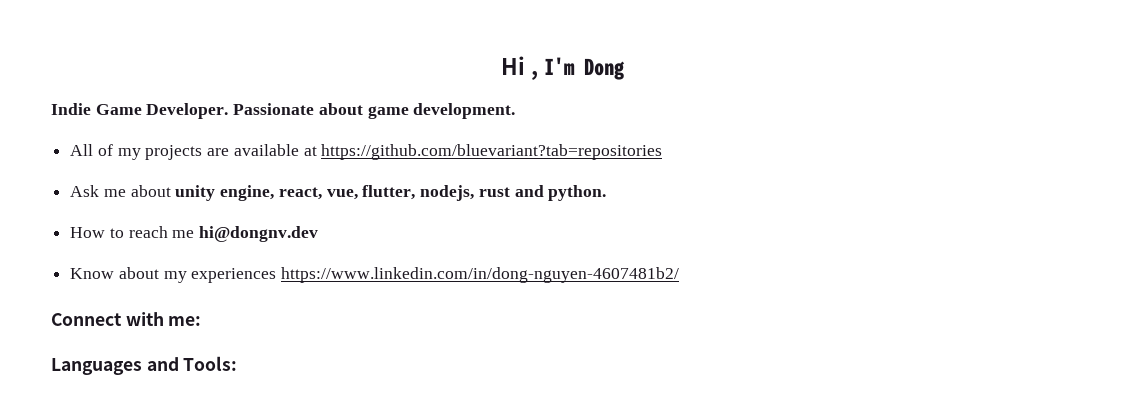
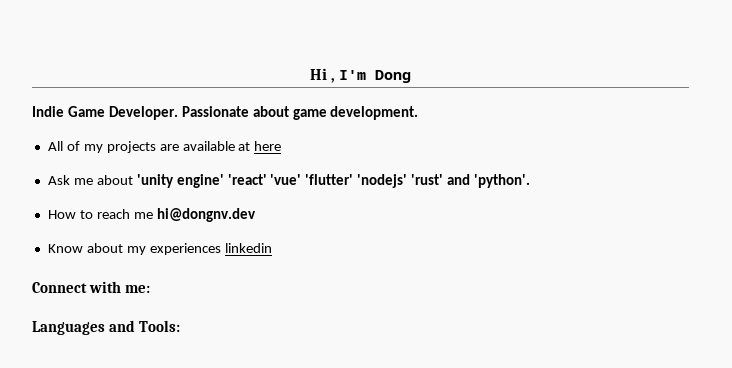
- All of my projects are available at https://github.com/bluevariant?tab=repositories
+ All of my projects are available at here
- Ask me about unity engine, react, vue, flutter, nodejs, rust and python.
+ Ask me about 'unity engine' 'react' 'vue' 'flutter' 'nodejs' 'rust' and 'python'.
- Know about my experiences https://www.linkedin.com/in/dong-nguyen-4607481b2/
+ Know about my experiences linkedin

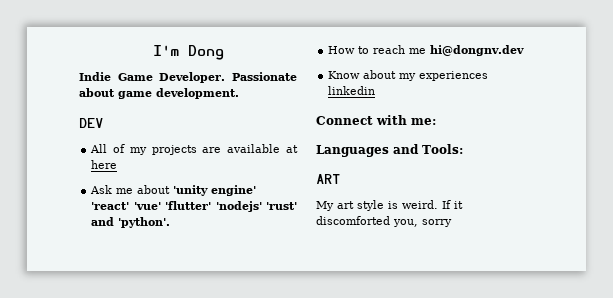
- Hi , I'm Dong
+ I'm Dong
+ DEV
+ ART
+ My art style is weird. If it discomforted you, sorry

